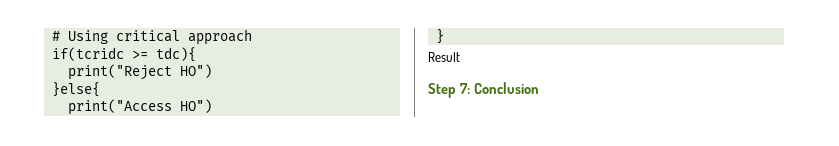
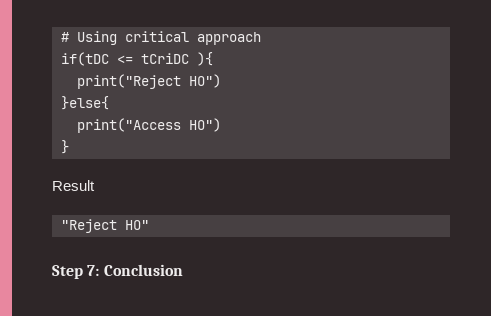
- if(tcridc >= tdc){
+ if(tDC <= tCriDC ){
+ "Reject HO"

